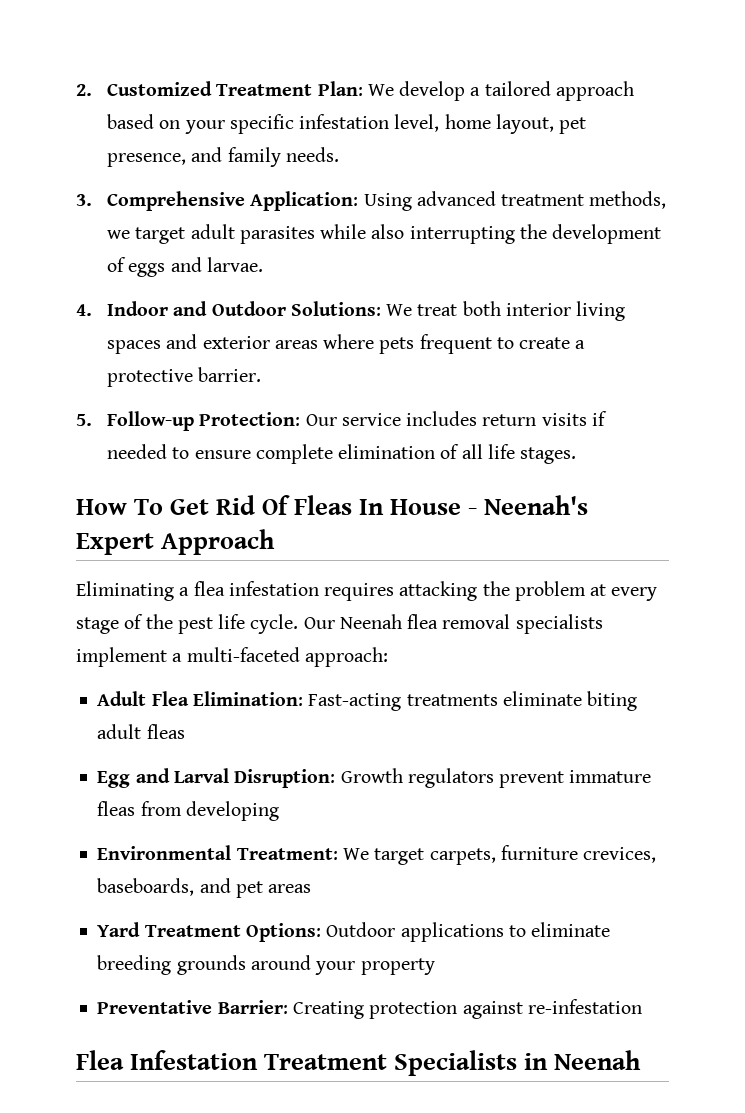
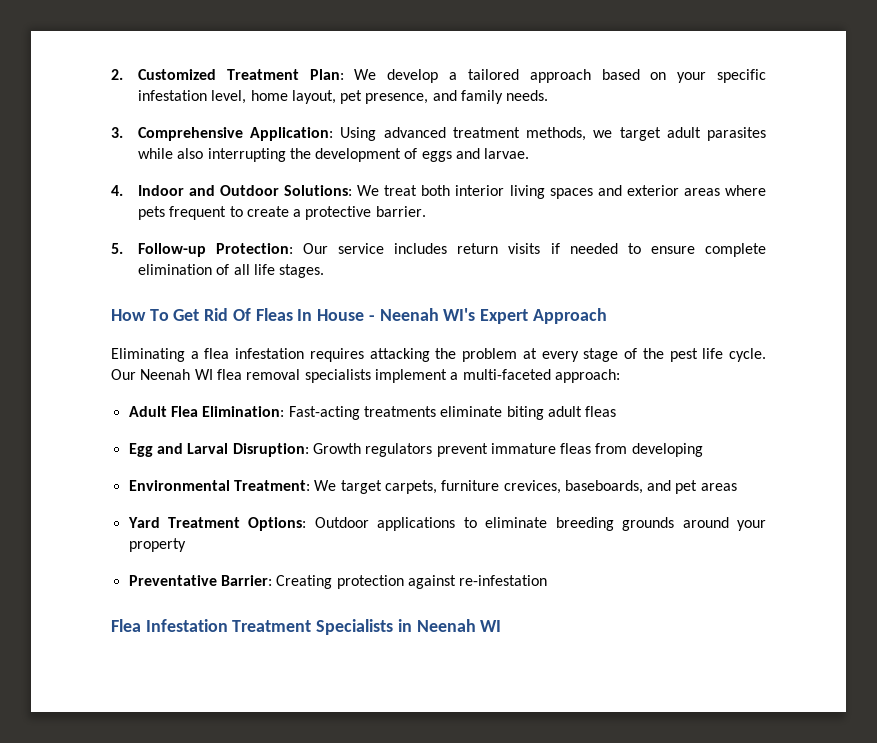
- How To Get Rid Of Fleas In House - Neenah's Expert Approach
+ How To Get Rid Of Fleas In House - Neenah WI's Expert Approach
- Our Neenah flea removal specialists implement a multi-faceted approach:
+ Our Neenah WI flea removal specialists implement a multi-faceted approach:
- Flea Infestation Treatment Specialists in Neenah
+ Flea Infestation Treatment Specialists in Neenah WI

